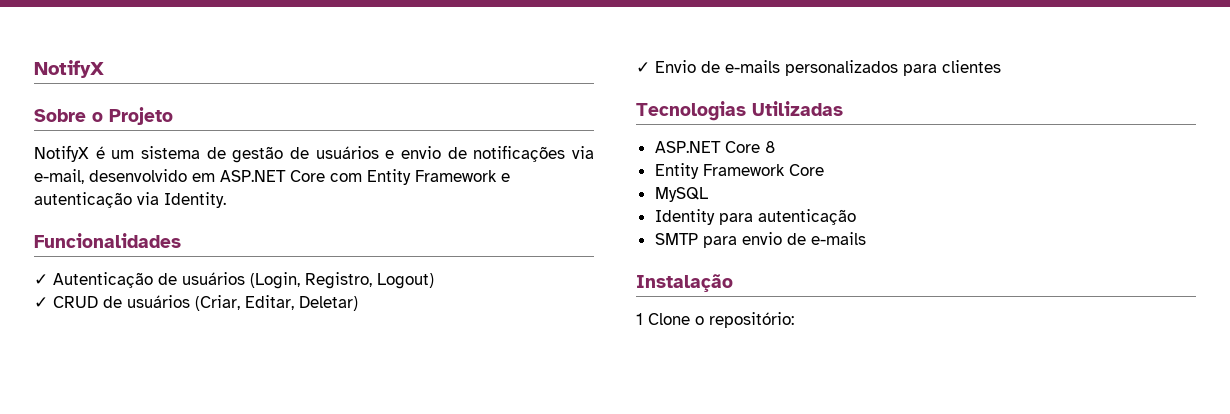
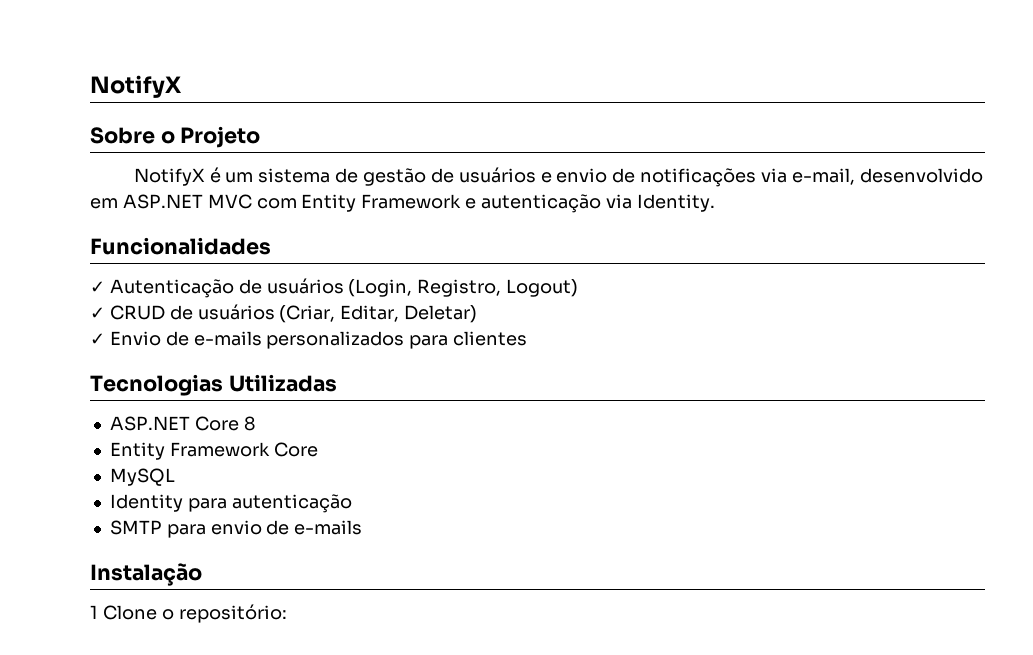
- NotifyX é um sistema de gestão de usuários e envio de notificações via e-mail, desenvolvido em ASP.NET Core com Entity Framework e autenticação via Identity.
+ NotifyX é um sistema de gestão de usuários e envio de notificações via e-mail, desenvolvido em ASP.NET MVC com Entity Framework e autenticação via Identity.

